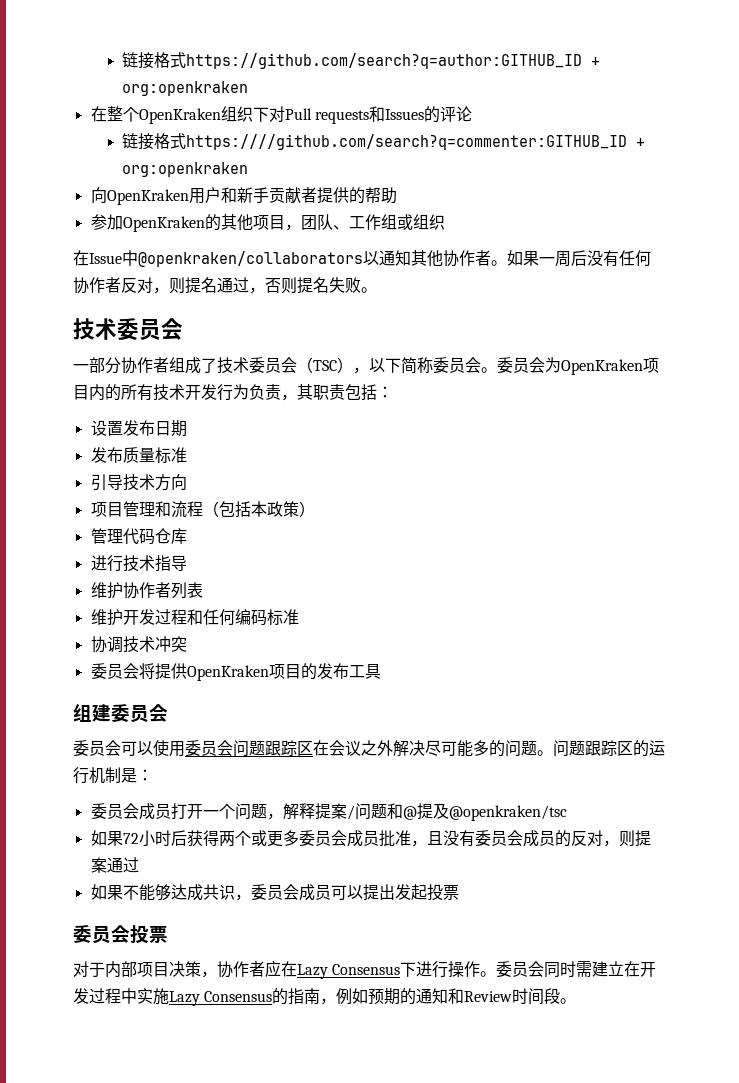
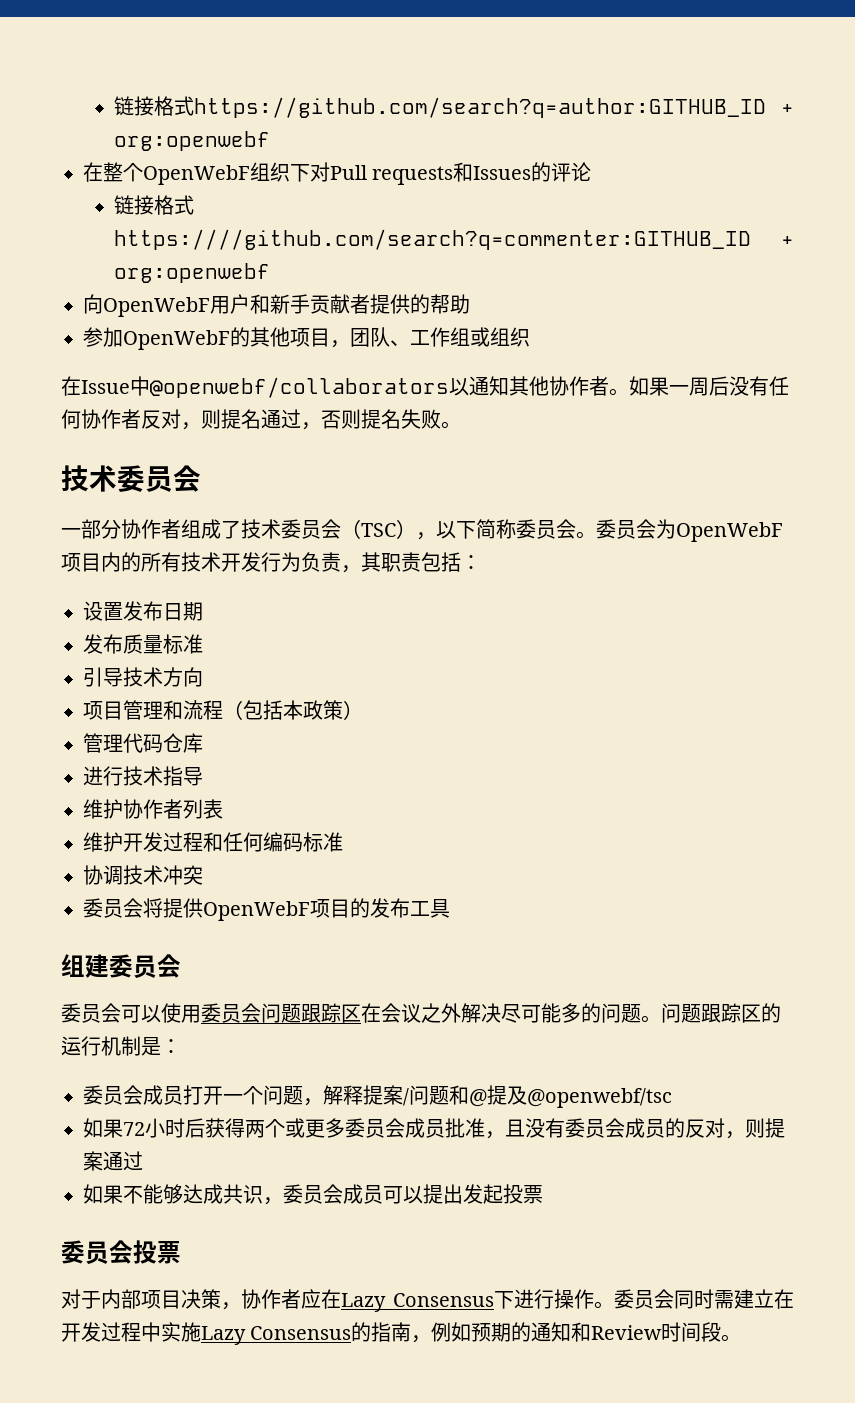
- 链接格式https://github.com/search?q=author:GITHUB_ID + org:openkraken
+ 链接格式https://github.com/search?q=author:GITHUB_ID + org:openwebf
- 在整个OpenKraken组织下对Pull requests和Issues的评论
+ 在整个OpenWebF组织下对Pull requests和Issues的评论
- 链接格式https:////github.com/search?q=commenter:GITHUB_ID + org:openkraken
- 向OpenKraken用户和新手贡献者提供的帮助
+ 链接格式https:////github.com/search?q=commenter:GITHUB_ID + org:openwebf
+ 向OpenWebF用户和新手贡献者提供的帮助
- 参加OpenKraken的其他项目，团队、工作组或组织
+ 参加OpenWebF的其他项目，团队、工作组或组织
- 在Issue中@openkraken/collaborators以通知其他协作者。
+ 在Issue中@openwebf/collaborators以通知其他协作者。
- 委员会为OpenKraken项目内的所有技术开发行为负责，其职责包括：
+ 委员会为OpenWebF项目内的所有技术开发行为负责，其职责包括：
- 委员会将提供OpenKraken项目的发布工具
+ 委员会将提供OpenWebF项目的发布工具
- 委员会成员打开一个问题，解释提案/问题和@提及@openkraken/tsc
+ 委员会成员打开一个问题，解释提案/问题和@提及@openwebf/tsc

